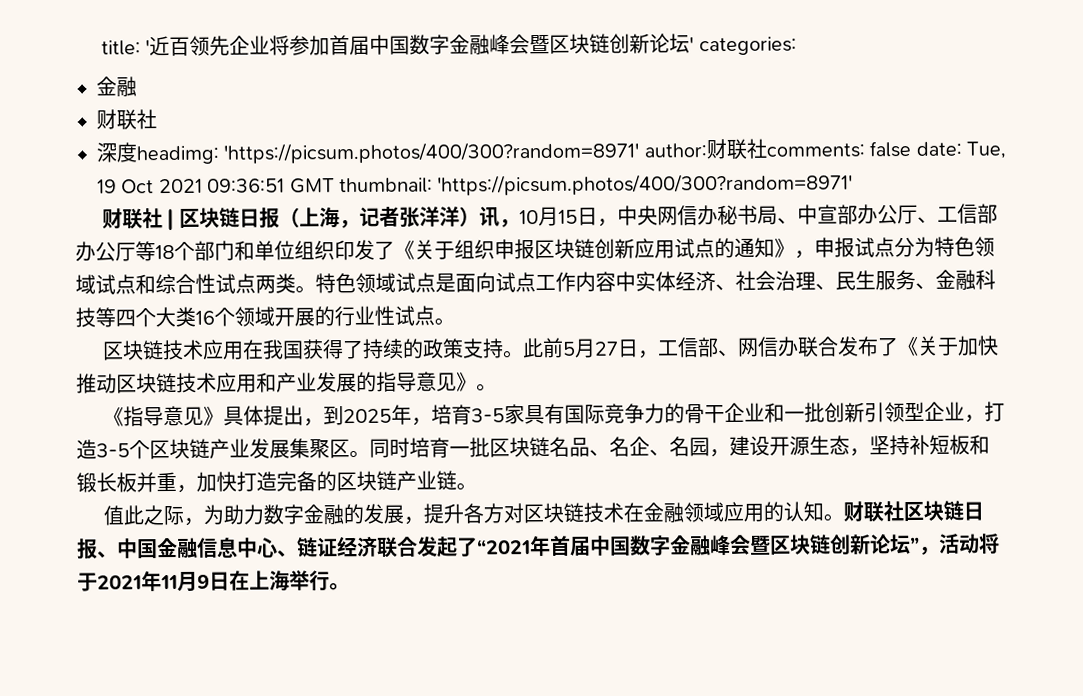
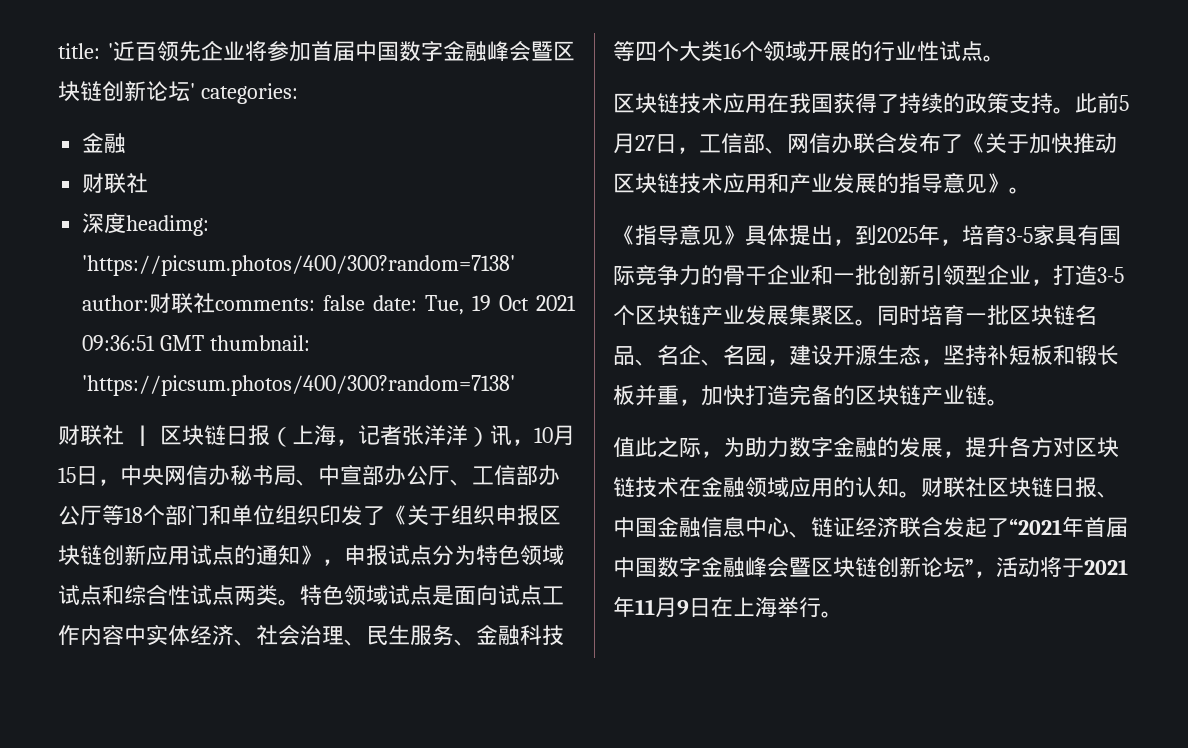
- 深度headimg: 'https://picsum.photos/400/300?random=8971' author:财联社comments: false date: Tue, 19 Oct 2021 09:36:51 GMT thumbnail: 'https://picsum.photos/400/300?random=8971'
+ 深度headimg: 'https://picsum.photos/400/300?random=7138' author:财联社comments: false date: Tue, 19 Oct 2021 09:36:51 GMT thumbnail: 'https://picsum.photos/400/300?random=7138'

